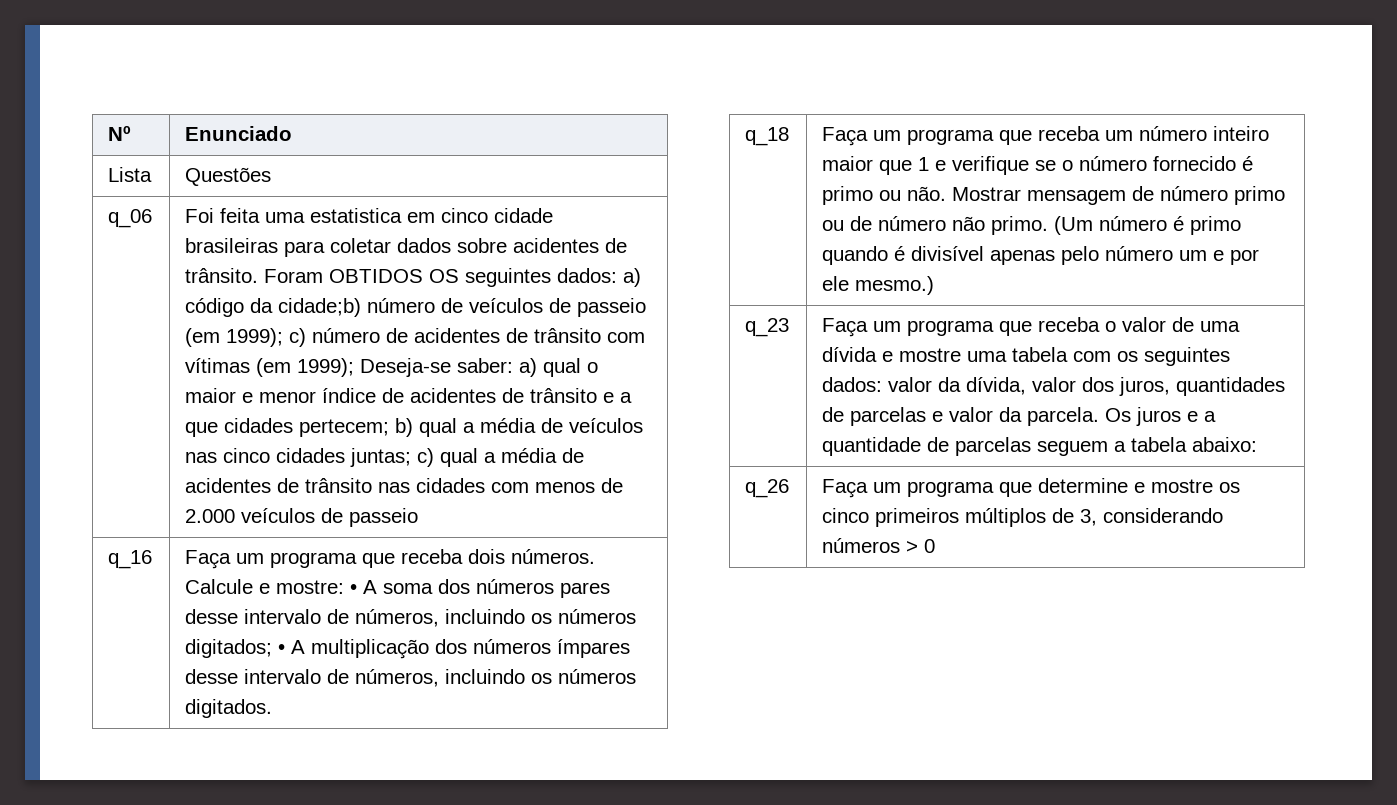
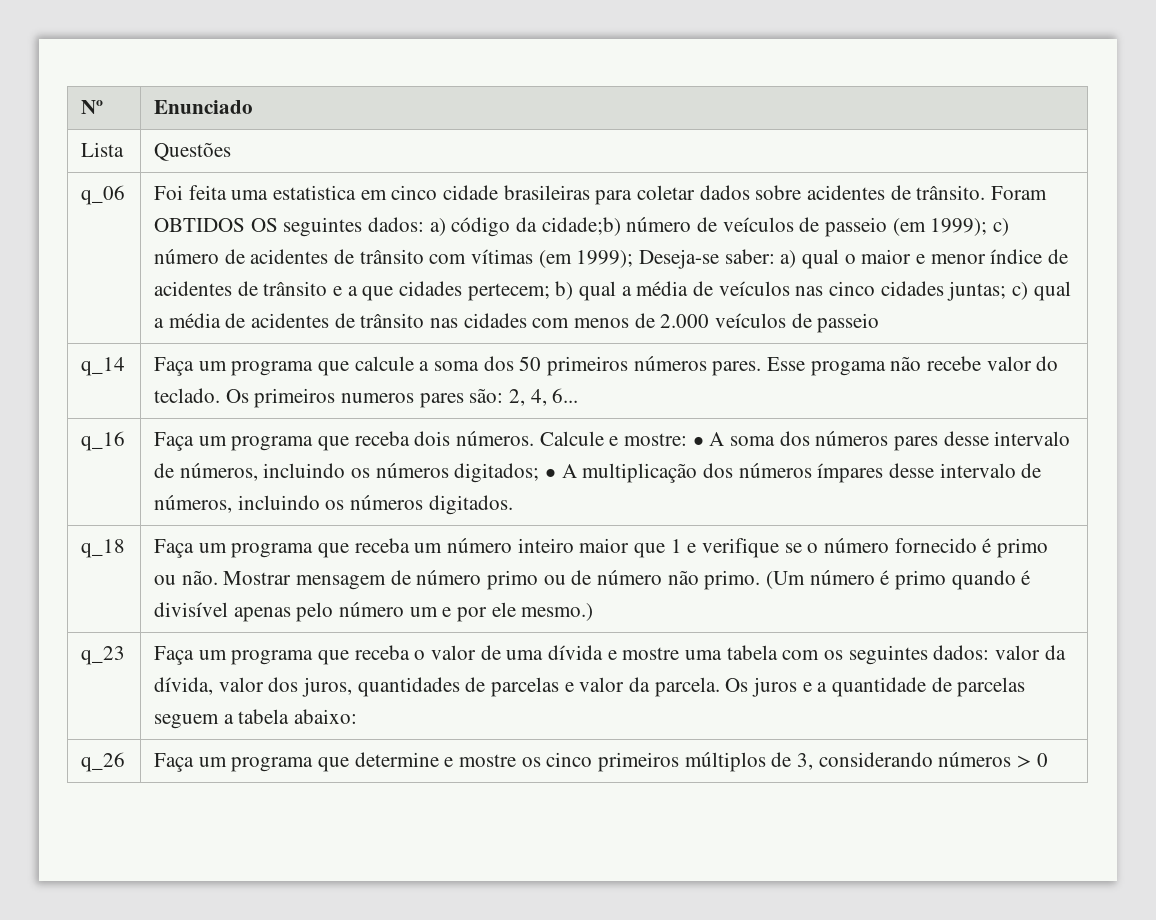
+ q_14 | Faça um programa que calcule a soma dos 50 primeiros números pares. Esse progama não recebe valor do teclado. Os primeiros numeros pares são: 2, 4, 6...

